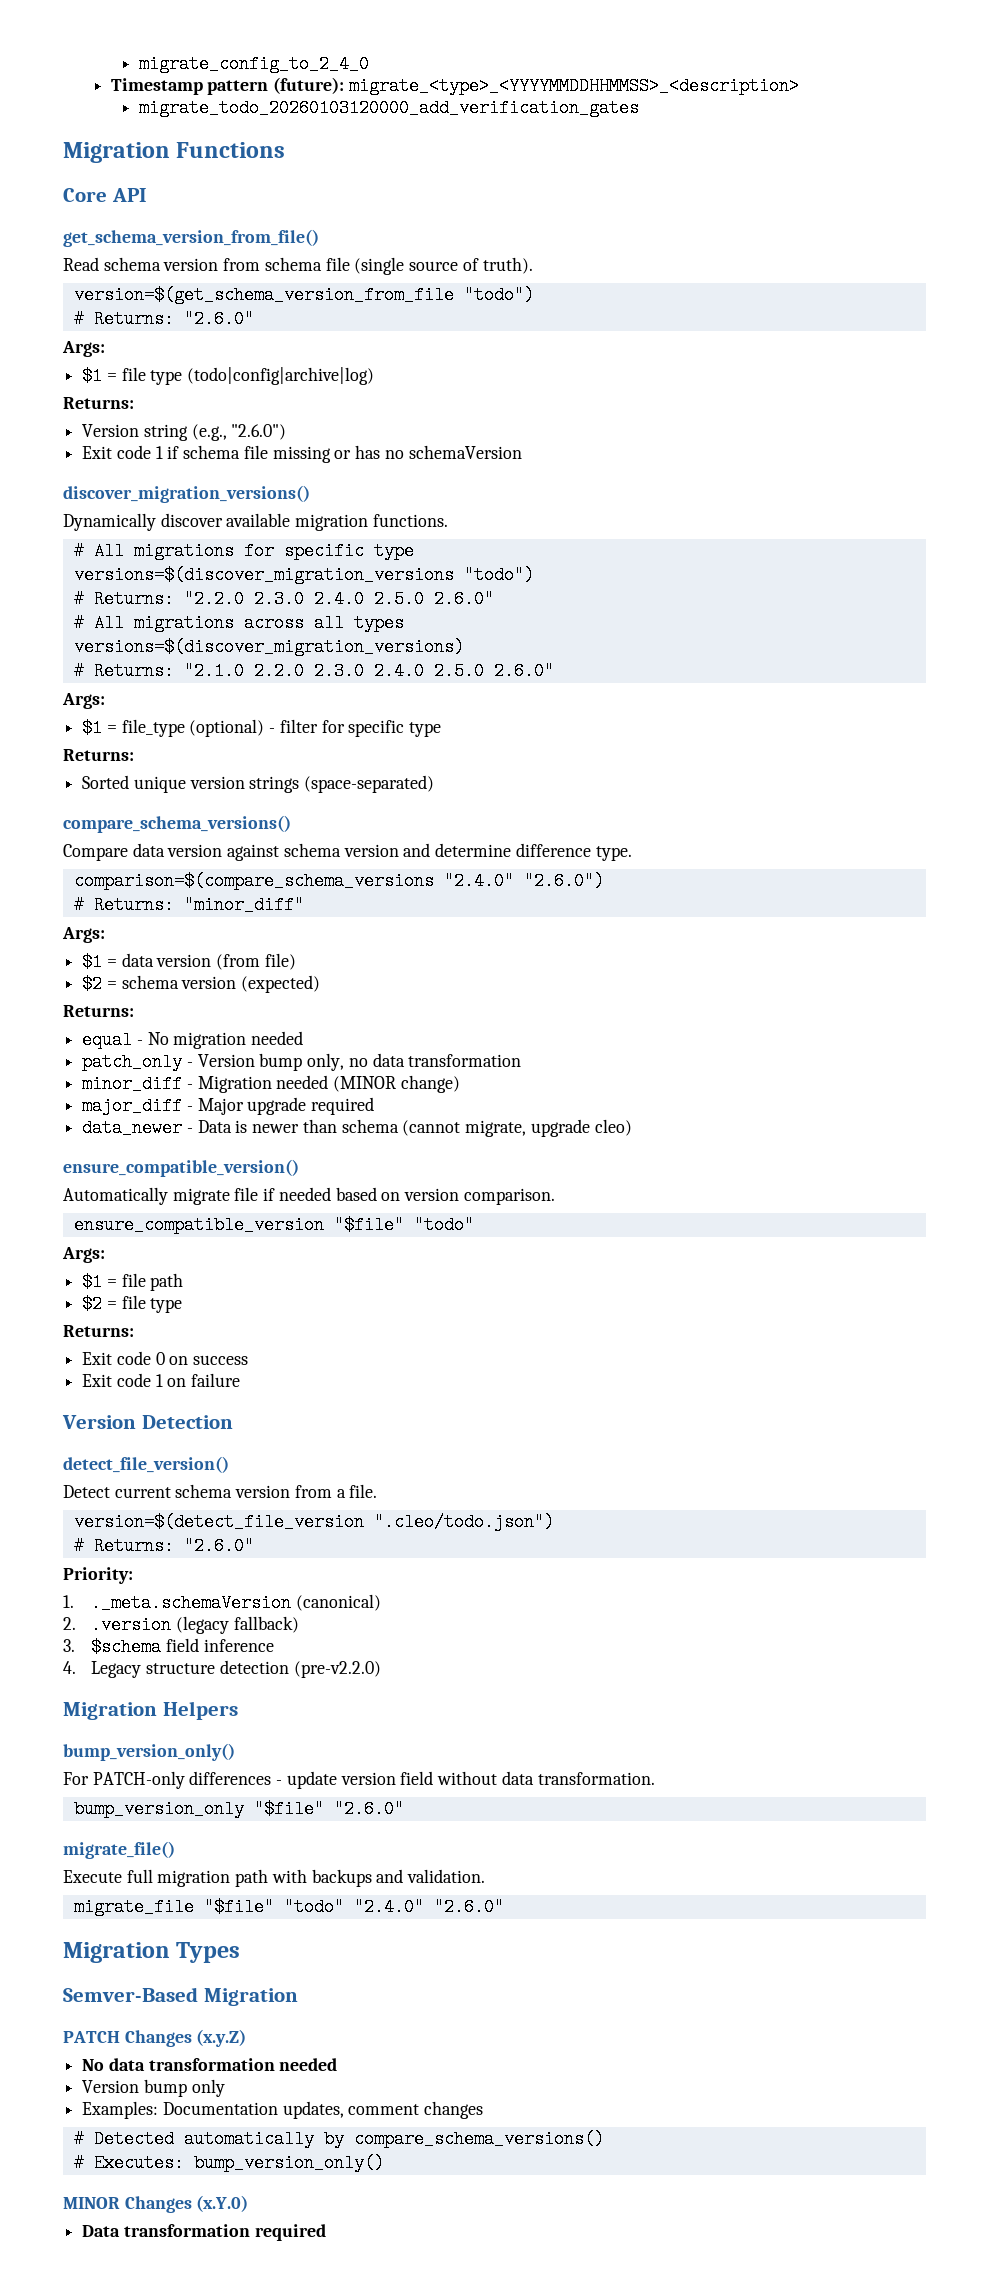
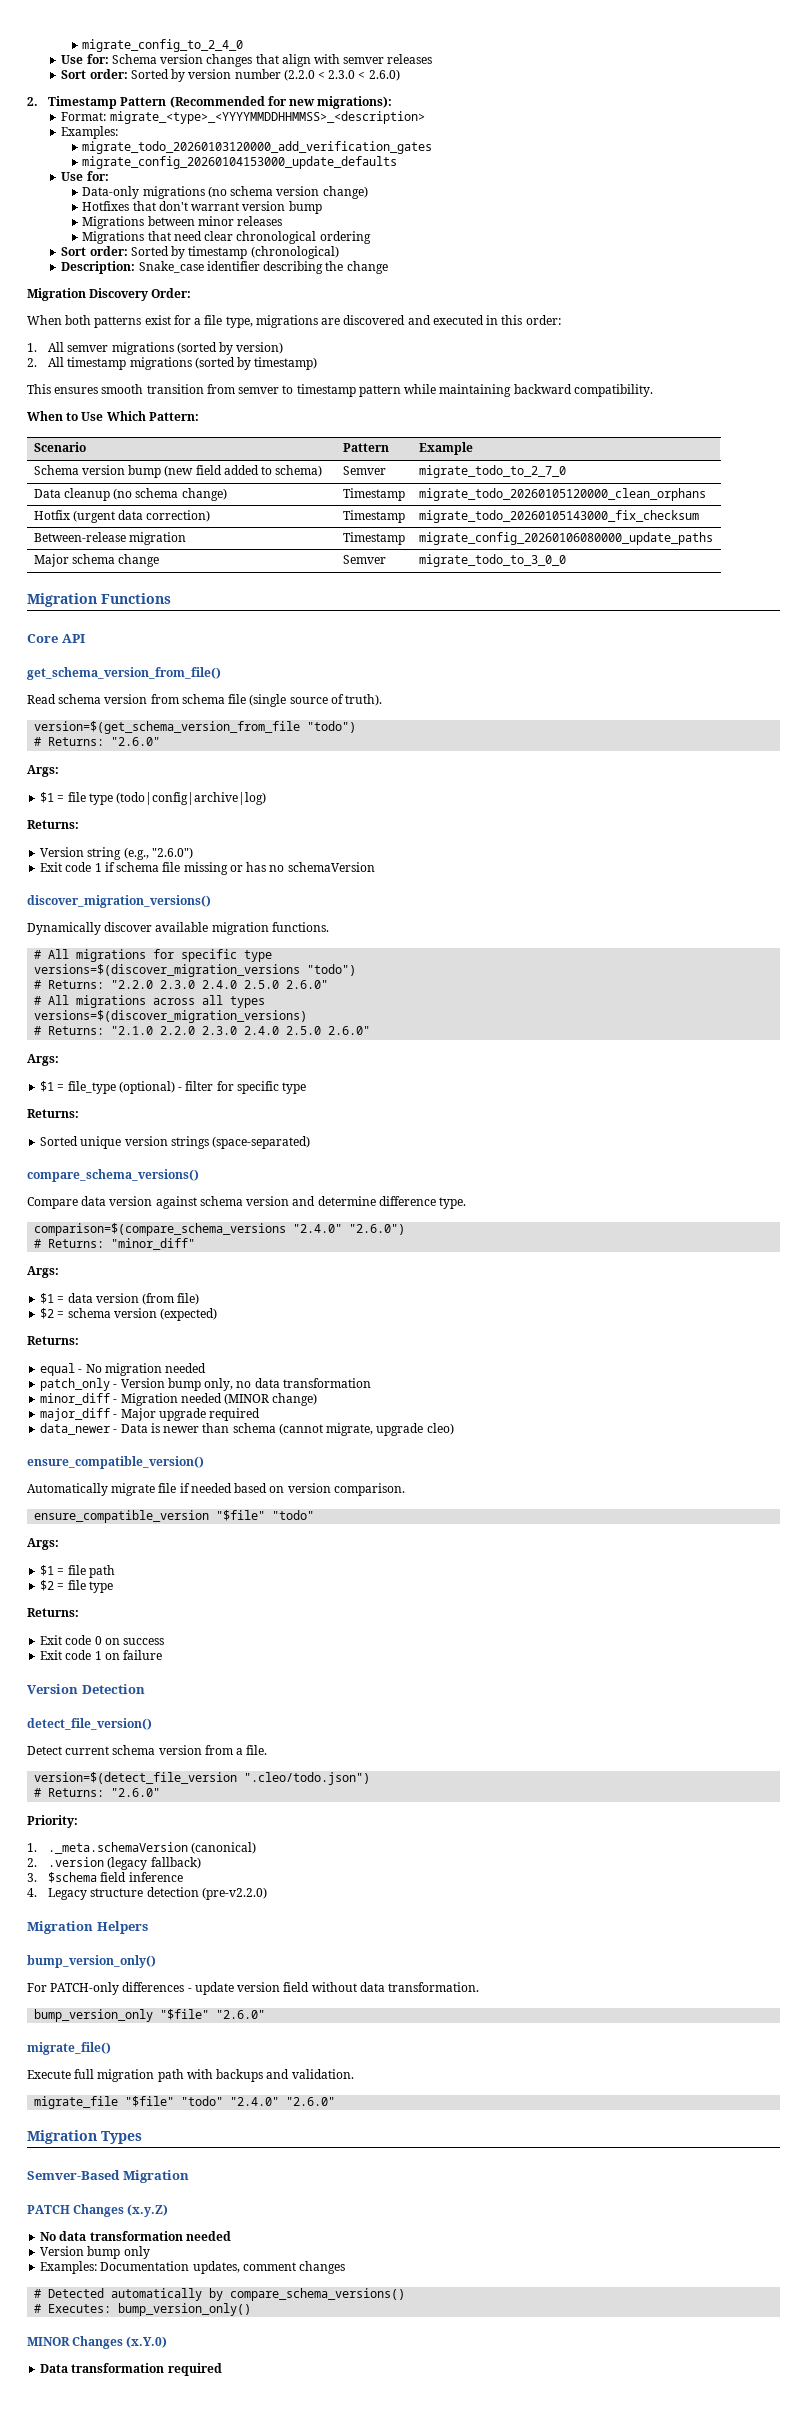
- Timestamp pattern (future): migrate_<type>_<YYYYMMDDHHMMSS>_<description>
+ Use for: Schema version changes that align with semver releases
+ Sort order: Sorted by version number (2.2.0 < 2.3.0 < 2.6.0)
+ 2. Timestamp Pattern (Recommended for new migrations):
+ Format: migrate_<type>_<YYYYMMDDHHMMSS>_<description>
+ Examples:
+ migrate_config_20260104153000_update_defaults
+ Use for:
+ Data-only migrations (no schema version change)
+ Hotfixes that don't warrant version bump
+ Migrations between minor releases
+ Migrations that need clear chronological ordering
+ Sort order: Sorted by timestamp (chronological)
+ Description: Snake_case identifier describing the change
+ Migration Discovery Order:
+ When both patterns exist for a file type, migrations are discovered and executed in this order:
+ 1. All semver migrations (sorted by version)
+ 2. All timestamp migrations (sorted by timestamp)
+ This ensures smooth transition from semver to timestamp pattern while maintaining backward compatibility.
+ When to Use Which Pattern:
+ Scenario | Pattern | Example
+ Schema version bump (new field added to schema) | Semver | migrate_todo_to_2_7_0
+ Data cleanup (no schema change) | Timestamp | migrate_todo_20260105120000_clean_orphans
+ Hotfix (urgent data correction) | Timestamp | migrate_todo_20260105143000_fix_checksum
+ Between-release migration | Timestamp | migrate_config_20260106080000_update_paths
+ Major schema change | Semver | migrate_todo_to_3_0_0

